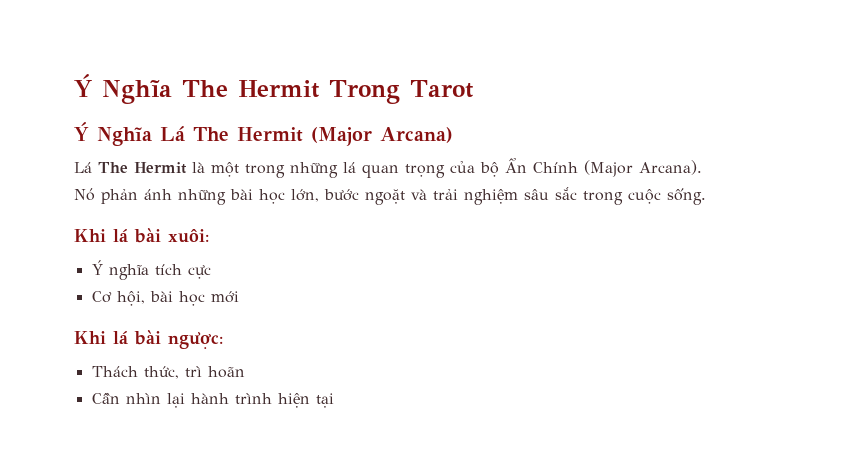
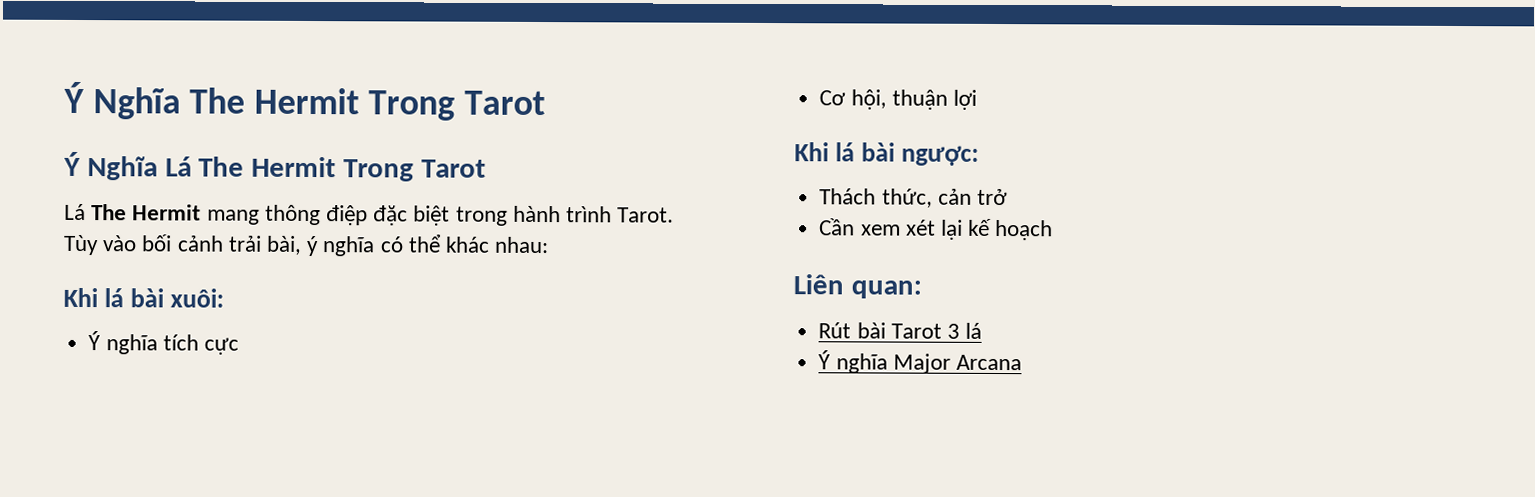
- Ý Nghĩa Lá The Hermit (Major Arcana)
- Lá The Hermit là một trong những lá quan trọng của bộ Ẩn Chính (Major Arcana).
- Nó phản ánh những bài học lớn, bước ngoặt và trải nghiệm sâu sắc trong cuộc sống.
+ Ý Nghĩa Lá The Hermit Trong Tarot
+ Lá The Hermit mang thông điệp đặc biệt trong hành trình Tarot.
+ Tùy vào bối cảnh trải bài, ý nghĩa có thể khác nhau:
- Cơ hội, bài học mới
+ Cơ hội, thuận lợi
- Thách thức, trì hoãn
+ Thách thức, cản trở
- Cần nhìn lại hành trình hiện tại
+ Cần xem xét lại kế hoạch
+ Liên quan:
+ Rút bài Tarot 3 lá
+ Ý nghĩa Major Arcana

